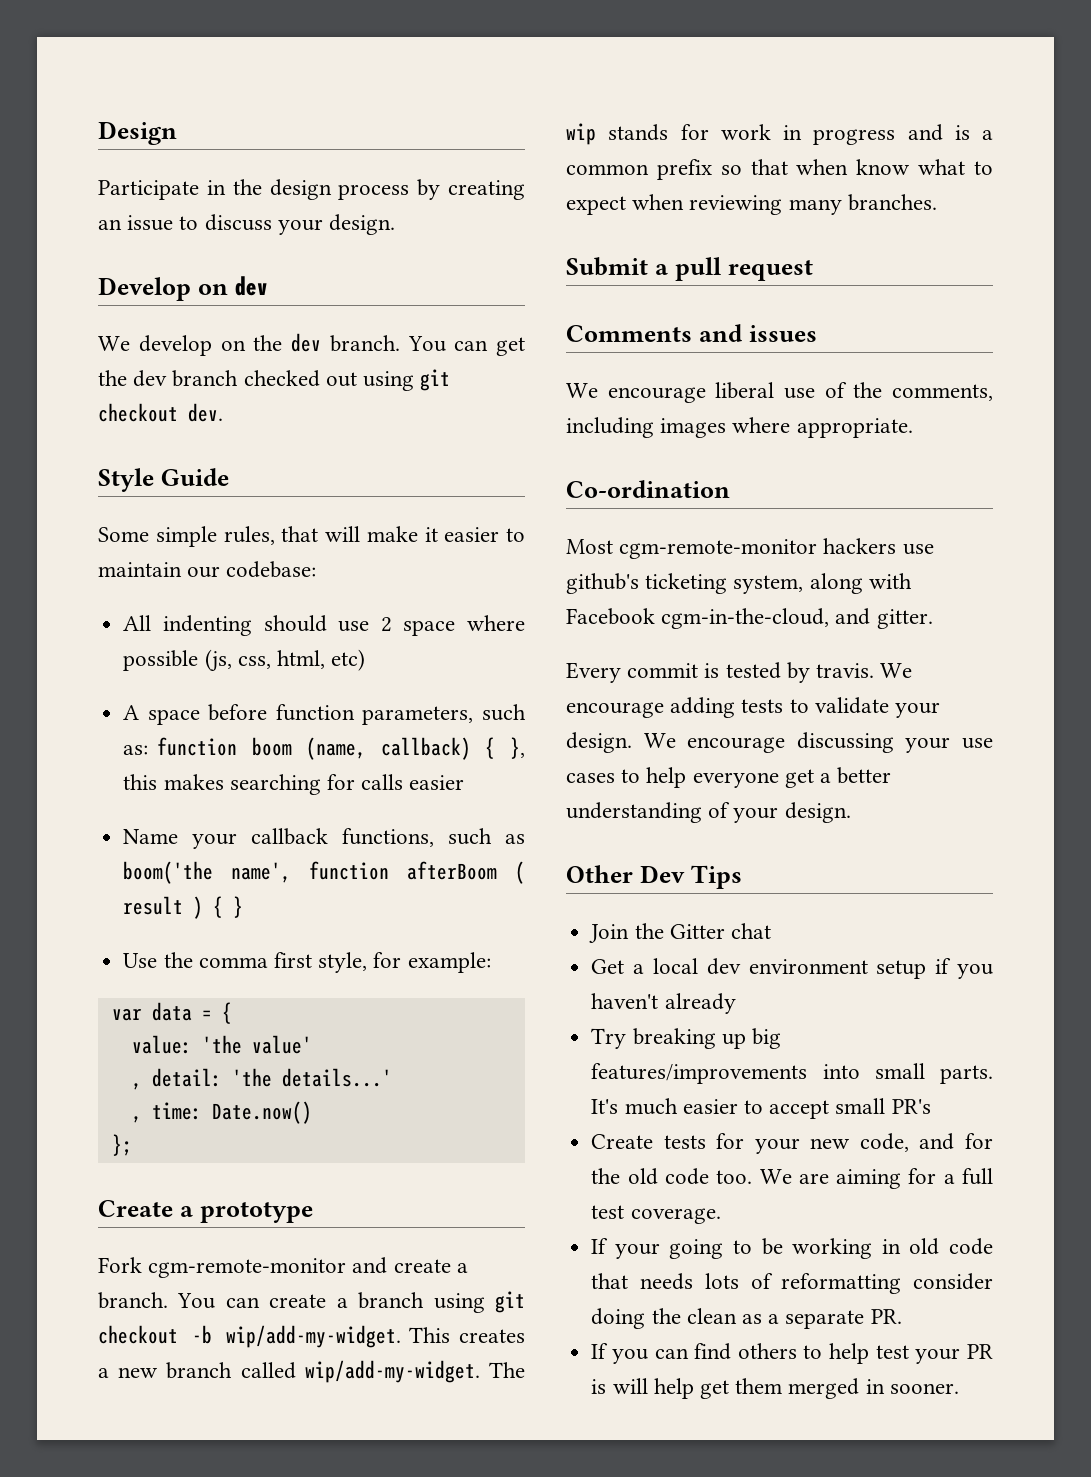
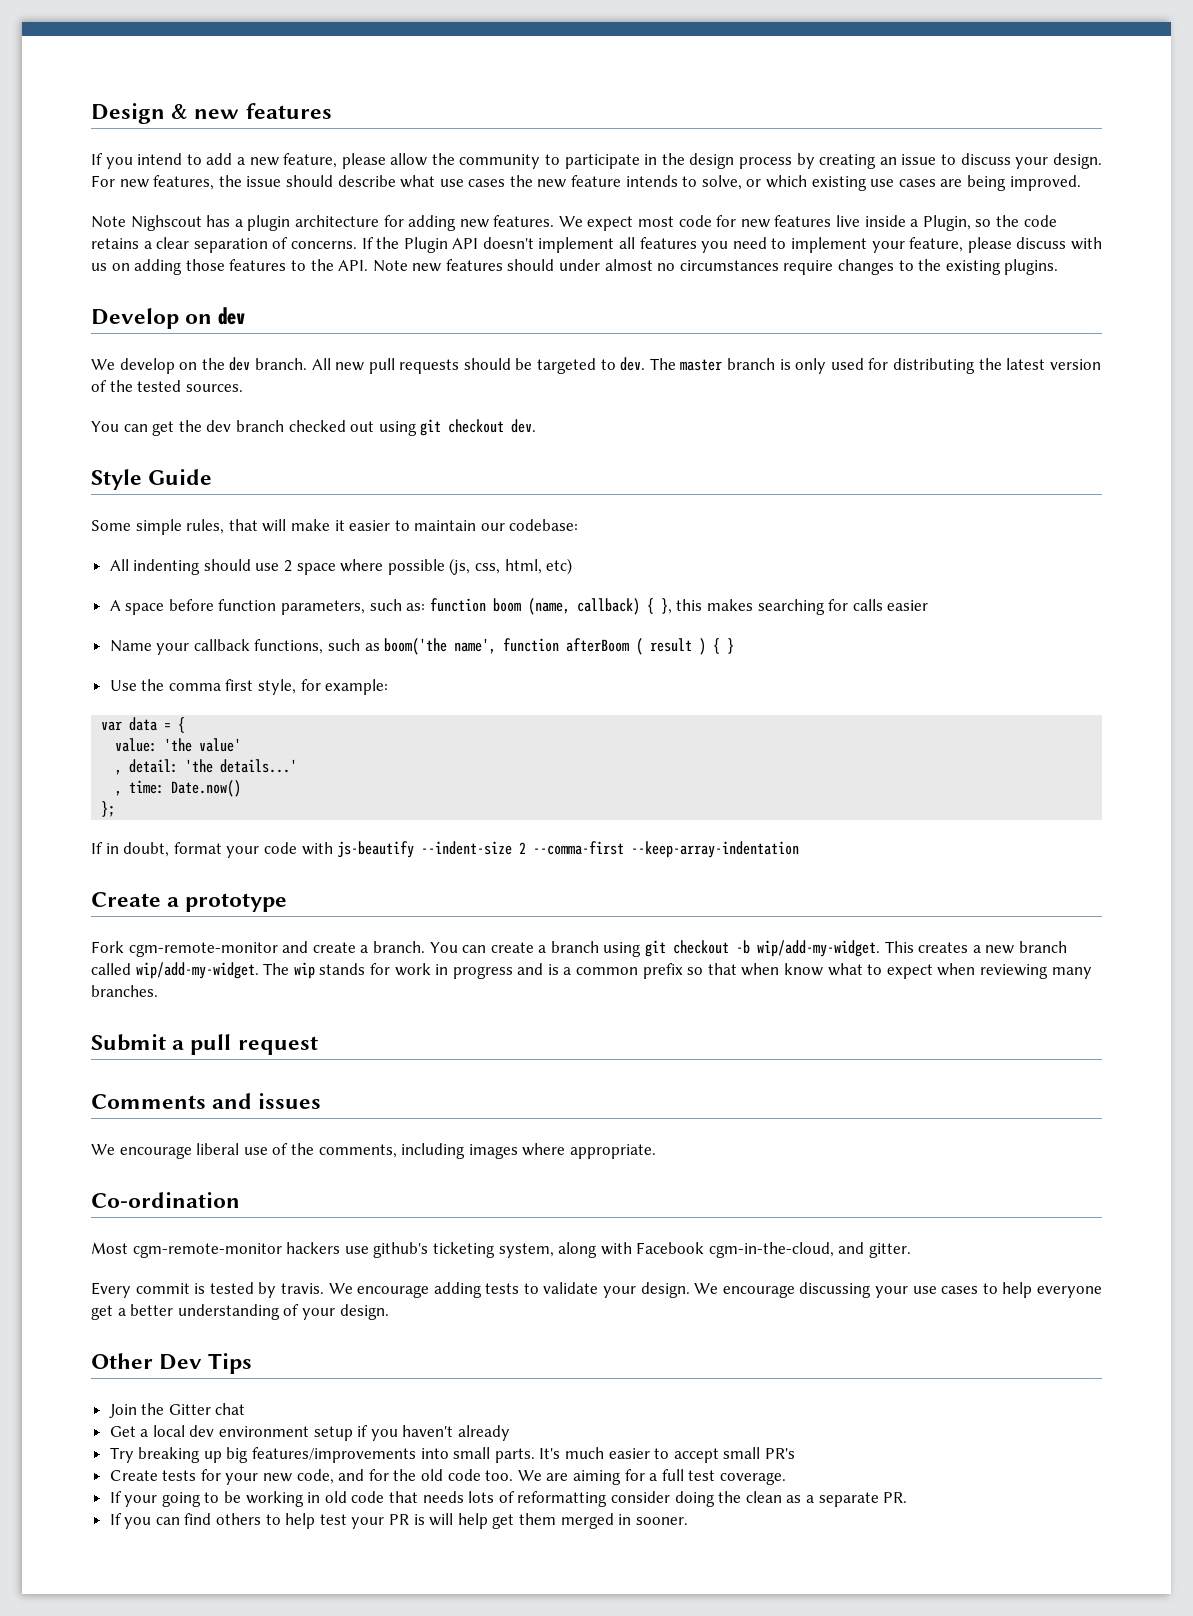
- Design
- Participate in the design process by creating an issue to discuss your design.
+ Design & new features
+ If you intend to add a new feature, please allow the community to participate in the design process by creating an issue to discuss your design. For new features, the issue should describe what use cases the new feature intends to solve, or which existing use cases are being improved.
+ Note Nighscout has a plugin architecture for adding new features. We expect most code for new features live inside a Plugin, so the code retains a clear separation of concerns. If the Plugin API doesn't implement all features you need to implement your feature, please discuss with us on adding those features to the API. Note new features should under almost no circumstances require changes to the existing plugins.
- We develop on the dev branch. You can get the dev branch checked out using git checkout dev.
+ We develop on the dev branch. All new pull requests should be targeted to dev. The master branch is only used for distributing the latest version of the tested sources.
+ You can get the dev branch checked out using git checkout dev.
+ If in doubt, format your code with js-beautify --indent-size 2 --comma-first --keep-array-indentation

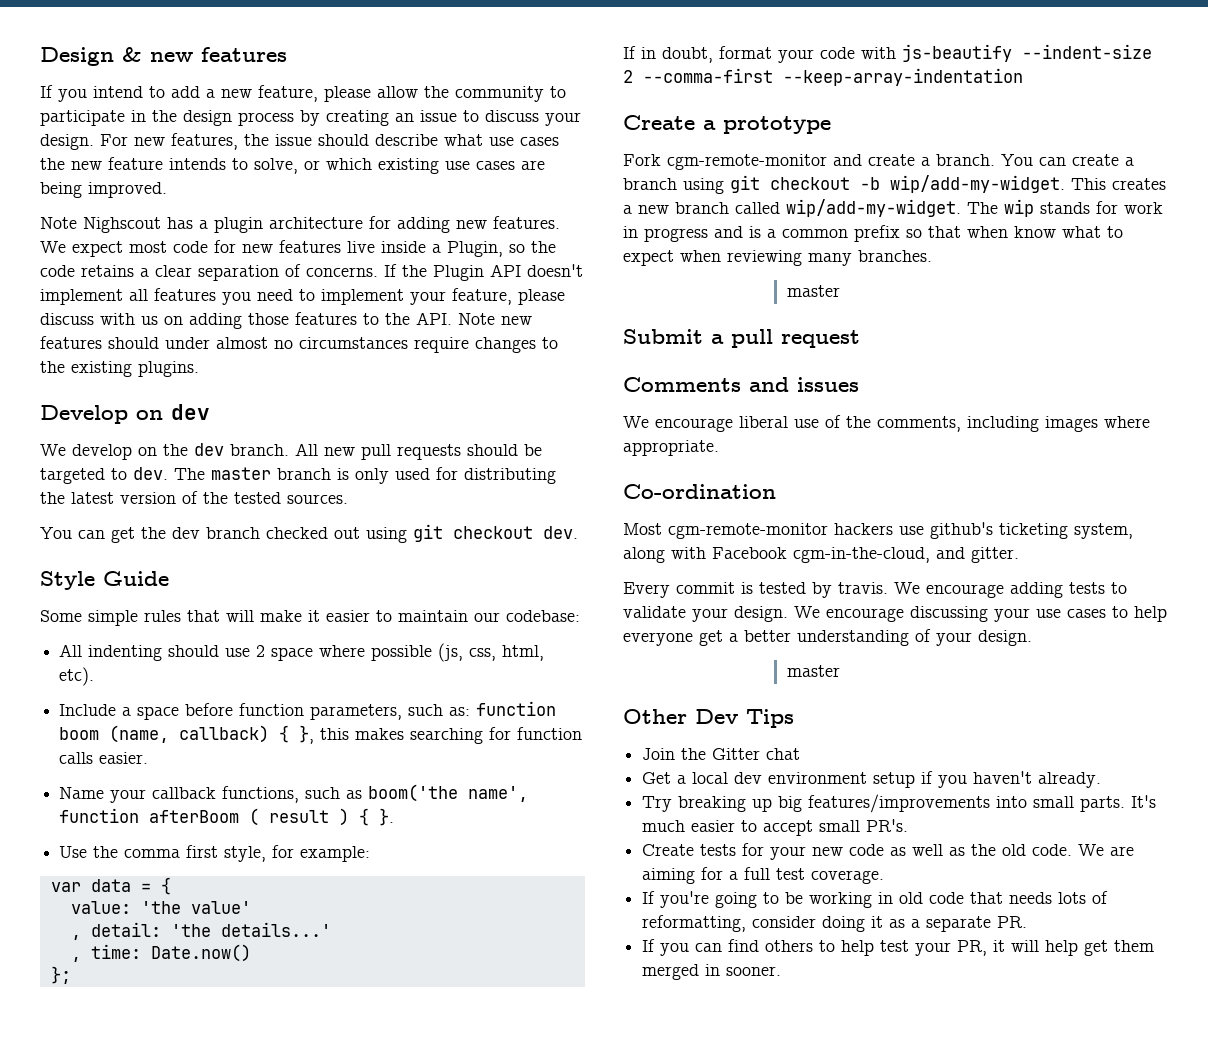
- Some simple rules, that will make it easier to maintain our codebase:
+ Some simple rules that will make it easier to maintain our codebase:
- All indenting should use 2 space where possible (js, css, html, etc)
- A space before function parameters, such as: function boom (name, callback) { }, this makes searching for calls easier
+ All indenting should use 2 space where possible (js, css, html, etc).
+ Include a space before function parameters, such as: function boom (name, callback) { }, this makes searching for function calls easier.
- Name your callback functions, such as boom('the name', function afterBoom ( result ) { }
+ Name your callback functions, such as boom('the name', function afterBoom ( result ) { }.
  The wip stands for work in progress and is a common prefix so that when know what to expect when reviewing many branches.
+ master
  We encourage discussing your use cases to help everyone get a better understanding of your design.
+ master
- Get a local dev environment setup if you haven't already
+ Get a local dev environment setup if you haven't already.
- It's much easier to accept small PR's
+ It's much easier to accept small PR's.
- Create tests for your new code, and for the old code too.
+ Create tests for your new code as well as the old code.
- If your going to be working in old code that needs lots of reformatting consider doing the clean as a separate PR.
+ If you're going to be working in old code that needs lots of reformatting, consider doing it as a separate PR.
- If you can find others to help test your PR is will help get them merged in sooner.
+ If you can find others to help test your PR, it will help get them merged in sooner.

